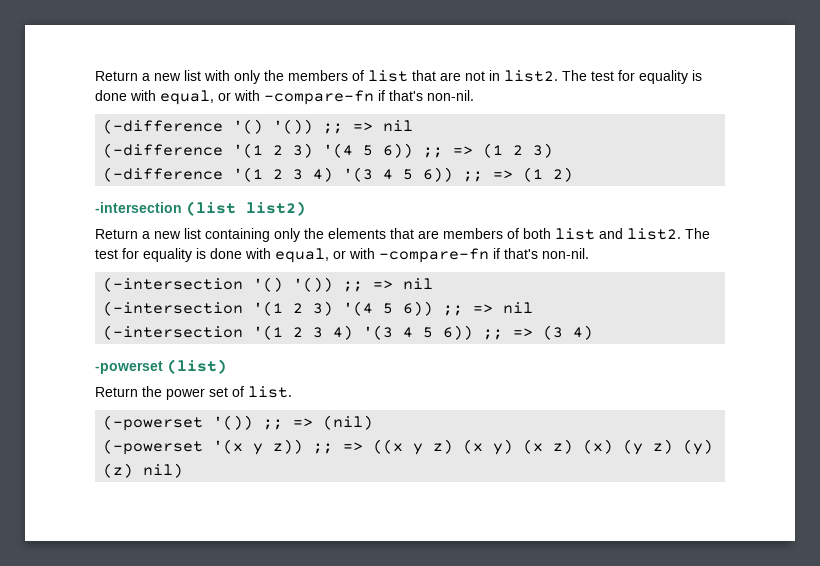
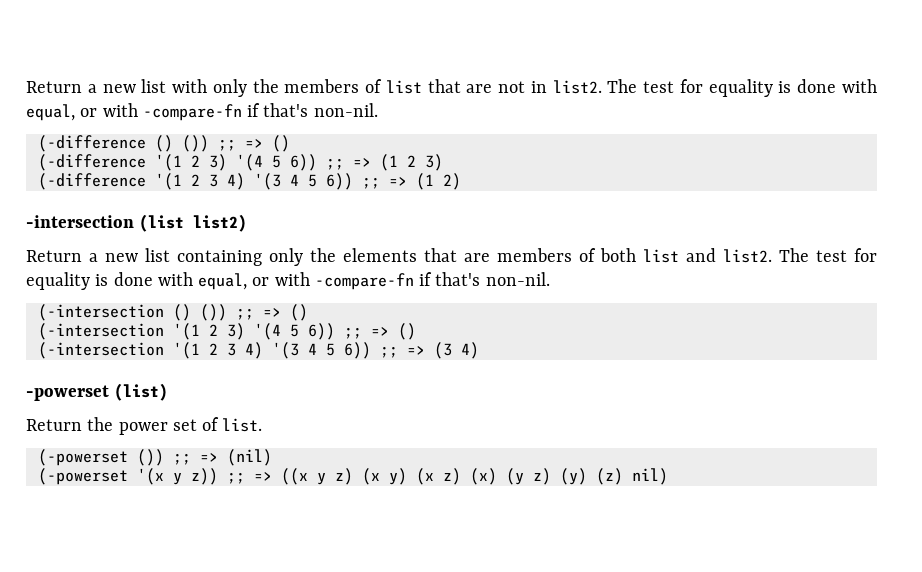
- (-difference '() '()) ;; => nil
+ (-difference () ()) ;; => ()
- (-intersection '() '()) ;; => nil
+ (-intersection () ()) ;; => ()
- (-intersection '(1 2 3) '(4 5 6)) ;; => nil
+ (-intersection '(1 2 3) '(4 5 6)) ;; => ()
- (-powerset '()) ;; => (nil)
+ (-powerset ()) ;; => (nil)

